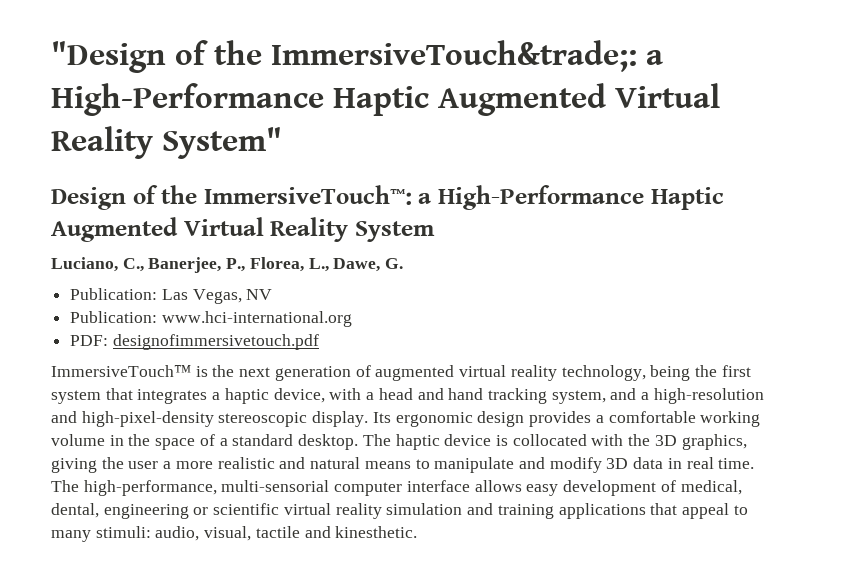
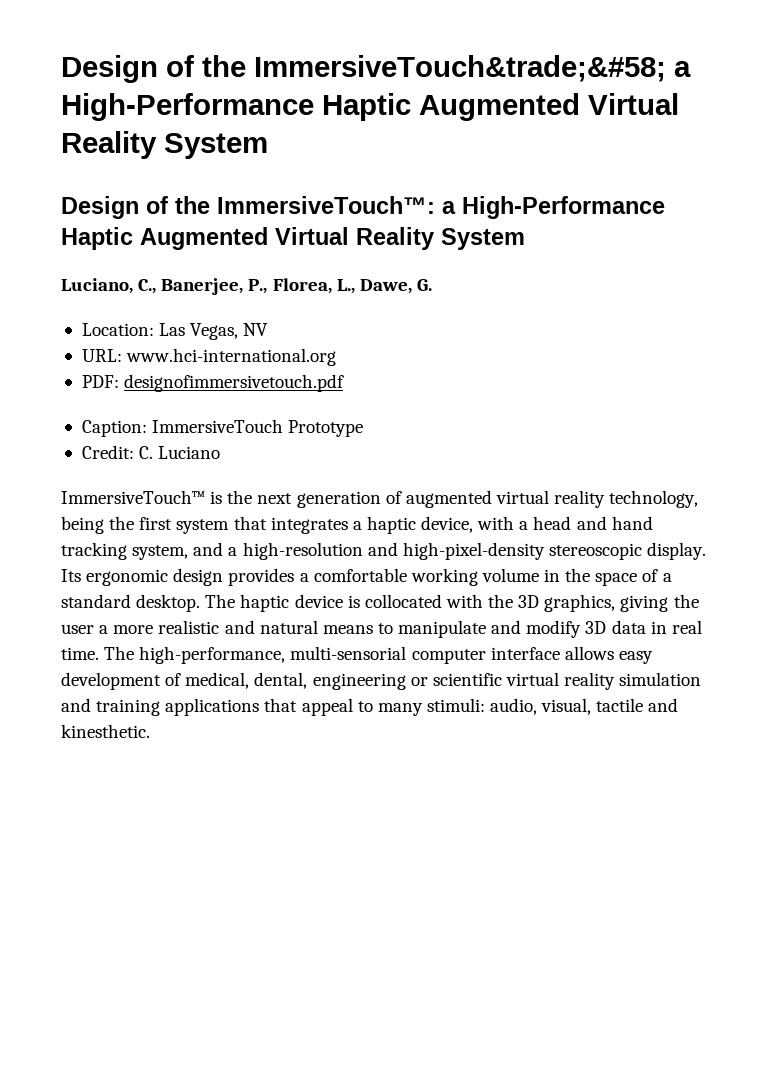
- "Design of the ImmersiveTouch&trade;: a High-Performance Haptic Augmented Virtual Reality System"
+ Design of the ImmersiveTouch&trade;&#58; a High-Performance Haptic Augmented Virtual Reality System
- Publication: Las Vegas, NV
+ Location: Las Vegas, NV
- Publication: www.hci-international.org
+ URL: www.hci-international.org
+ Caption: ImmersiveTouch Prototype
+ Credit: C. Luciano

